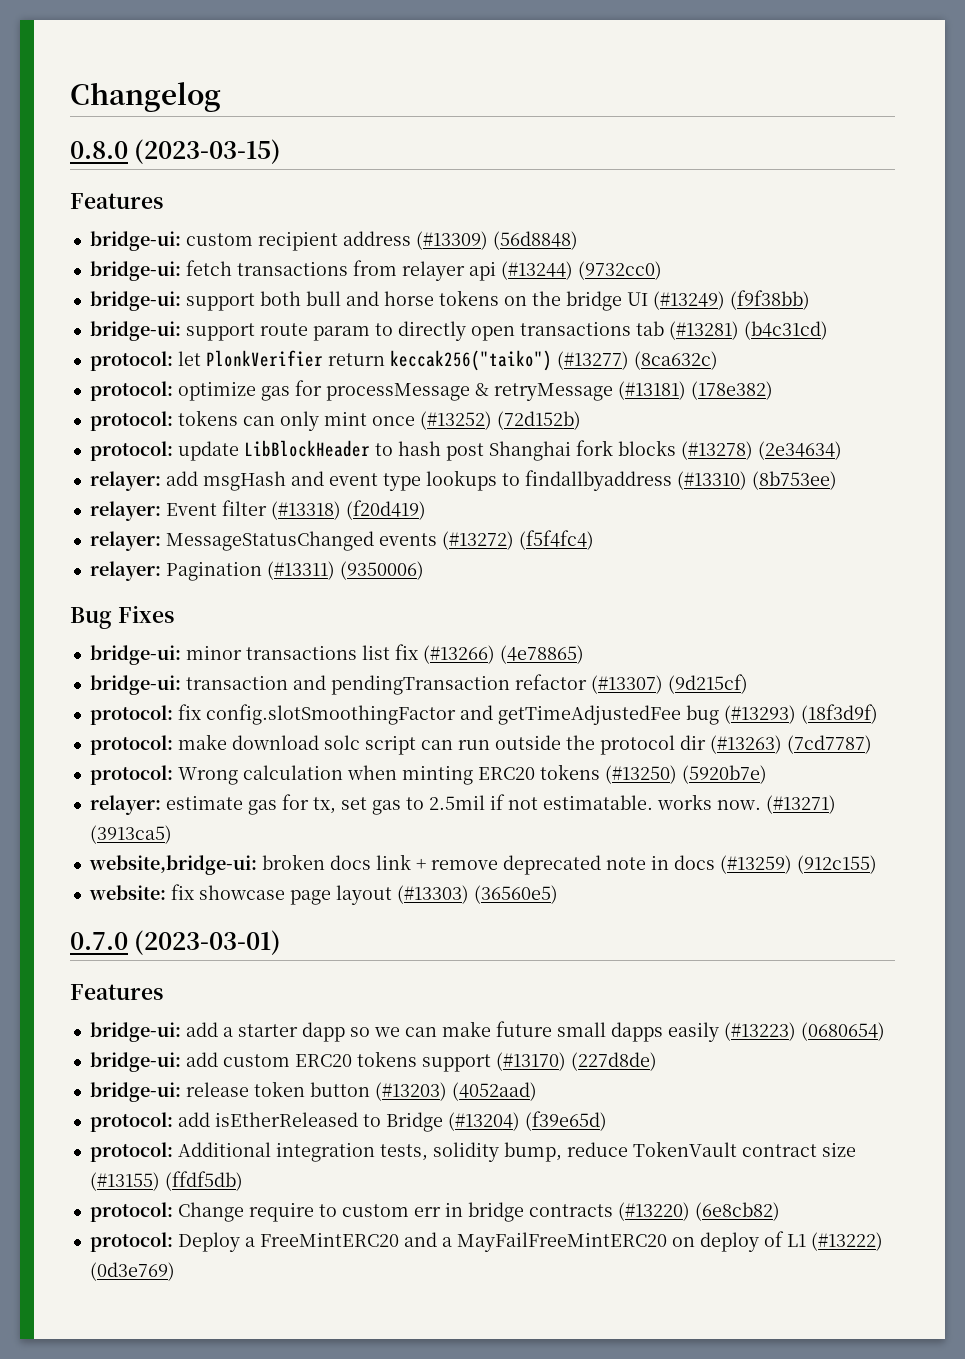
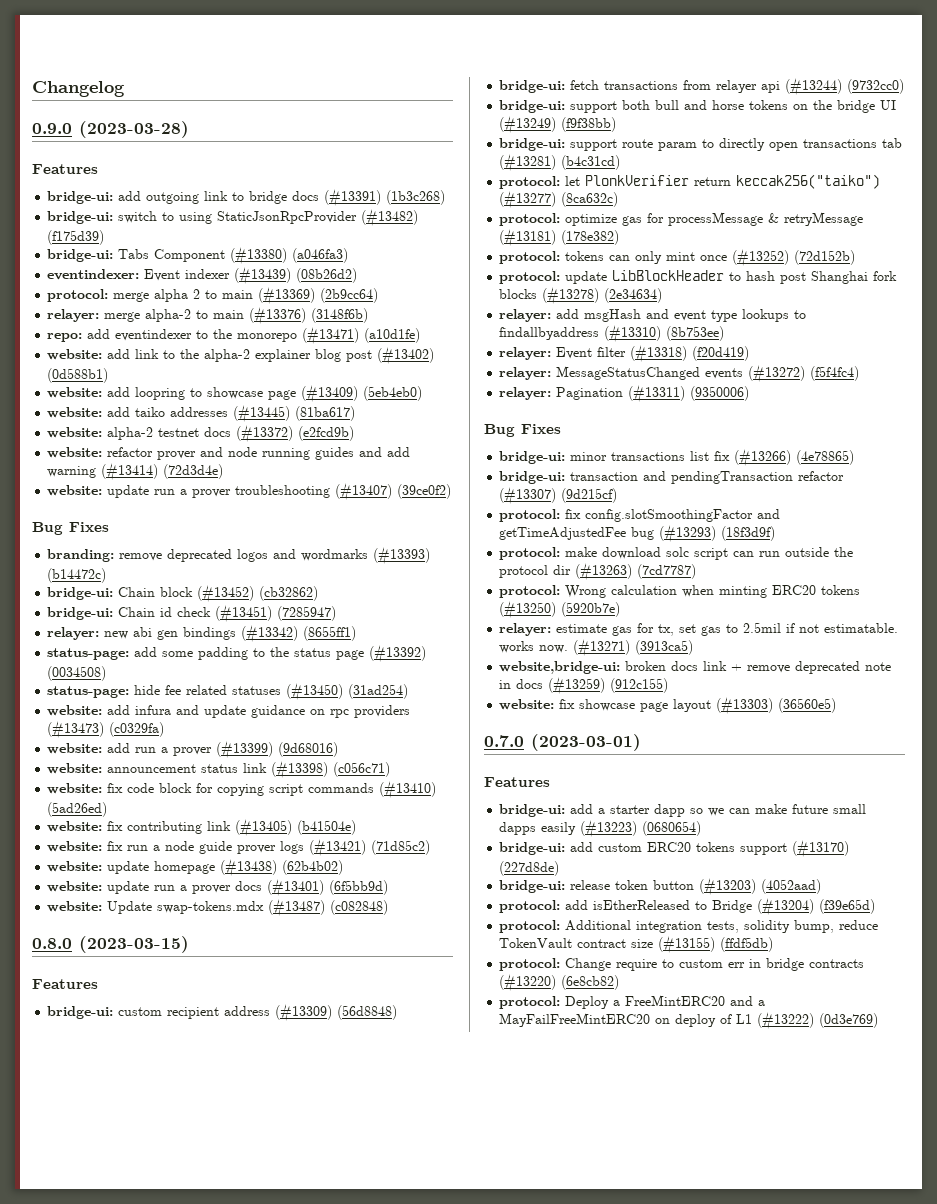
+ 0.9.0 (2023-03-28)
+ Features
+ bridge-ui: add outgoing link to bridge docs (#13391) (1b3c268)
+ bridge-ui: switch to using StaticJsonRpcProvider (#13482) (f175d39)
+ bridge-ui: Tabs Component (#13380) (a046fa3)
+ eventindexer: Event indexer (#13439) (08b26d2)
+ protocol: merge alpha 2 to main (#13369) (2b9cc64)
+ relayer: merge alpha-2 to main (#13376) (3148f6b)
+ repo: add eventindexer to the monorepo (#13471) (a10d1fe)
+ website: add link to the alpha-2 explainer blog post (#13402) (0d588b1)
+ website: add loopring to showcase page (#13409) (5eb4eb0)
+ website: add taiko addresses (#13445) (81ba617)
+ website: alpha-2 testnet docs (#13372) (e2fcd9b)
+ website: refactor prover and node running guides and add warning (#13414) (72d3d4e)
+ website: update run a prover troubleshooting (#13407) (39ce0f2)
+ Bug Fixes
+ branding: remove deprecated logos and wordmarks (#13393) (b14472c)
+ bridge-ui: Chain block (#13452) (cb32862)
+ bridge-ui: Chain id check (#13451) (7285947)
+ relayer: new abi gen bindings (#13342) (8655ff1)
+ status-page: add some padding to the status page (#13392) (0034508)
+ status-page: hide fee related statuses (#13450) (31ad254)
+ website: add infura and update guidance on rpc providers (#13473) (c0329fa)
+ website: add run a prover (#13399) (9d68016)
+ website: announcement status link (#13398) (c056c71)
+ website: fix code block for copying script commands (#13410) (5ad26ed)
+ website: fix contributing link (#13405) (b41504e)
+ website: fix run a node guide prover logs (#13421) (71d85c2)
+ website: update homepage (#13438) (62b4b02)
+ website: update run a prover docs (#13401) (6f5bb9d)
+ website: Update swap-tokens.mdx (#13487) (c082848)

